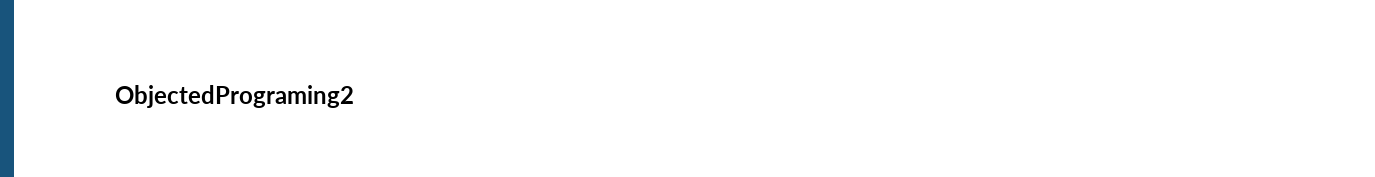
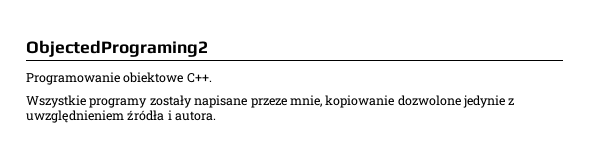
+ Programowanie obiektowe C++.
+ Wszystkie programy zostały napisane przeze mnie, kopiowanie dozwolone jedynie z uwzględnieniem źródła i autora.

